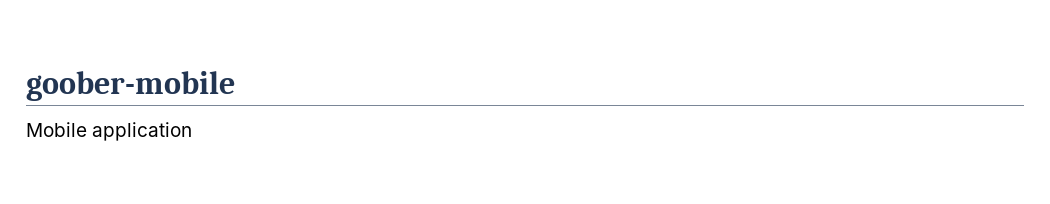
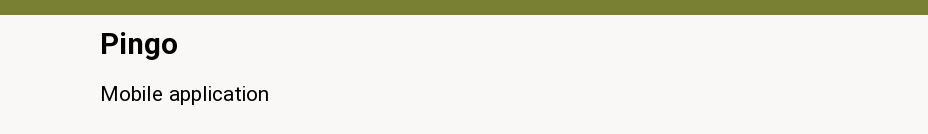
- goober-mobile
+ Pingo

